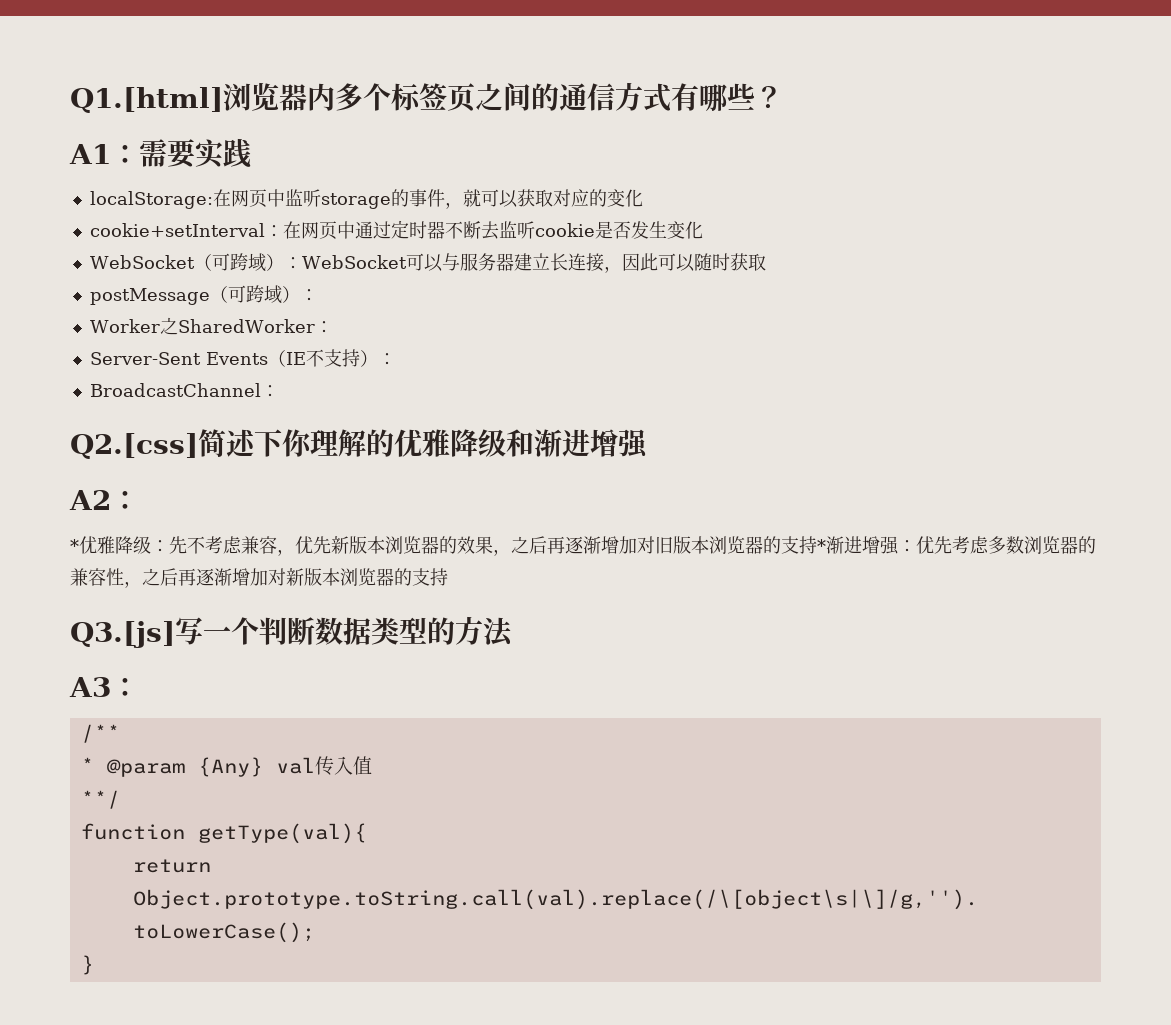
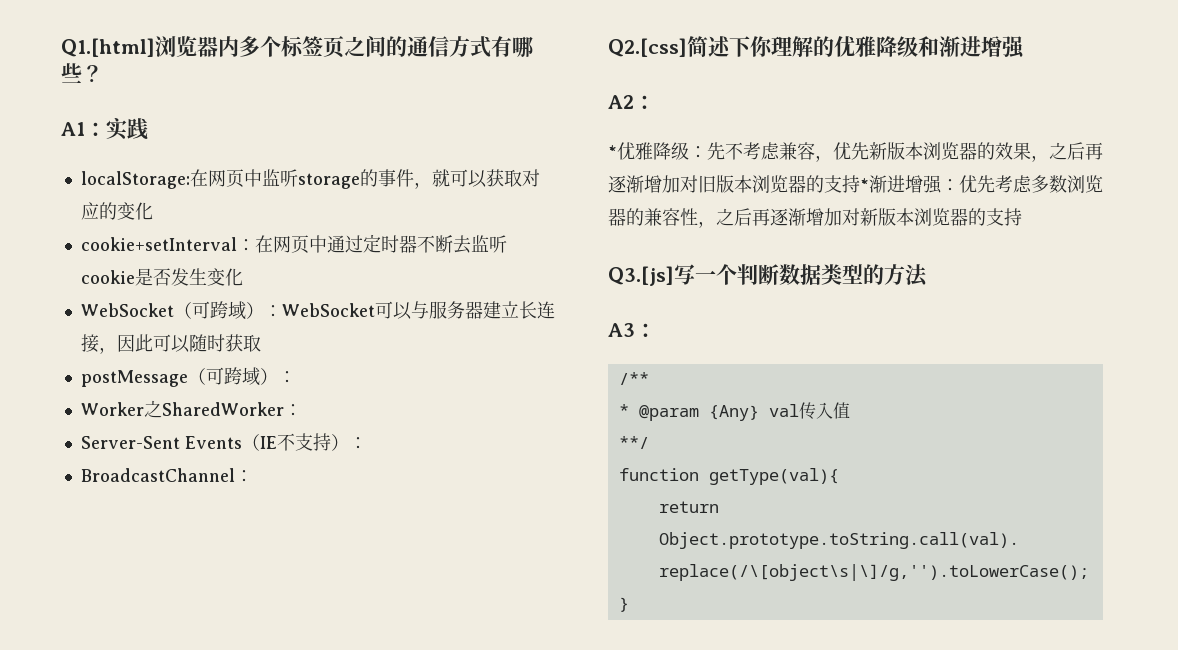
- A1：需要实践
+ A1：实践

